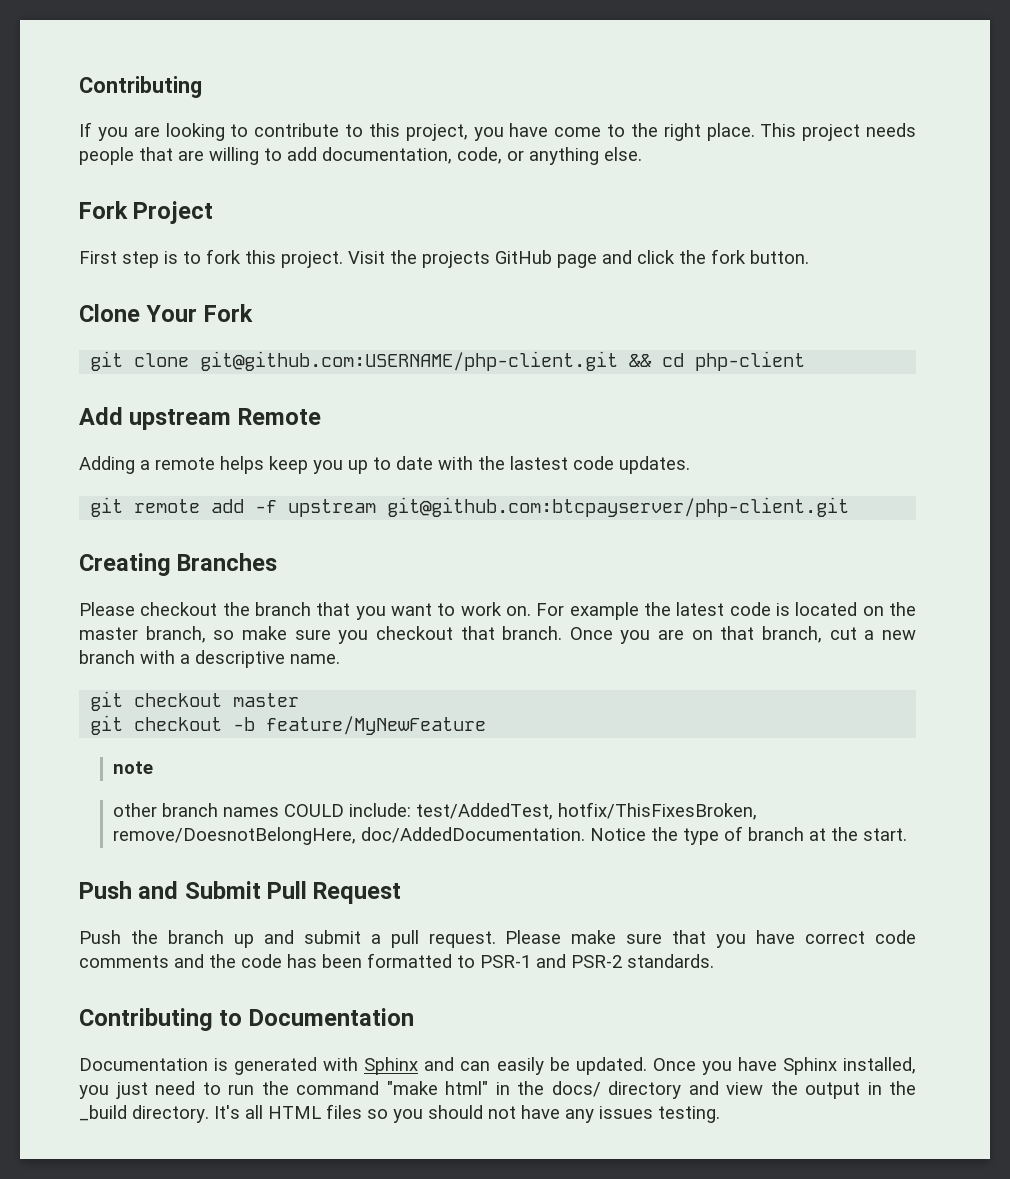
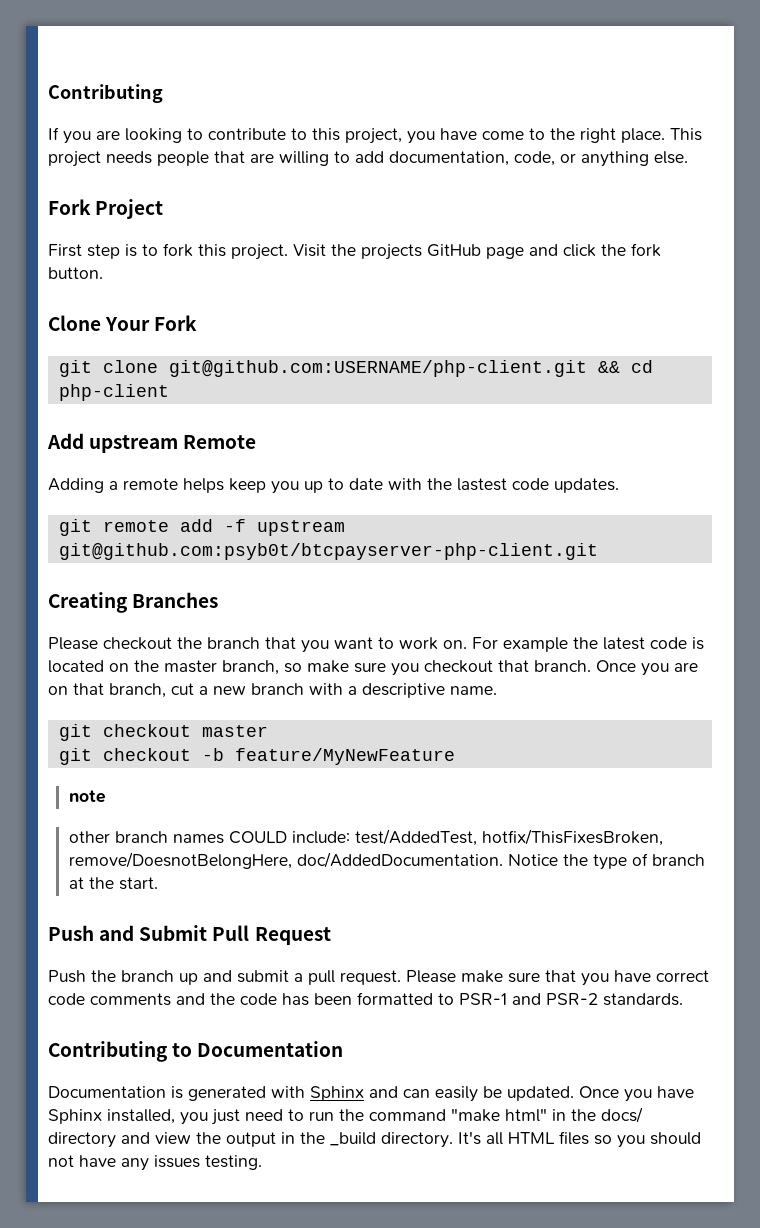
- git remote add -f upstream git@github.com:btcpayserver/php-client.git
+ git remote add -f upstream git@github.com:psyb0t/btcpayserver-php-client.git

